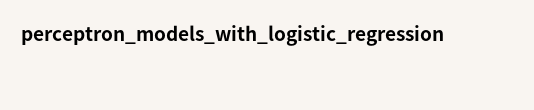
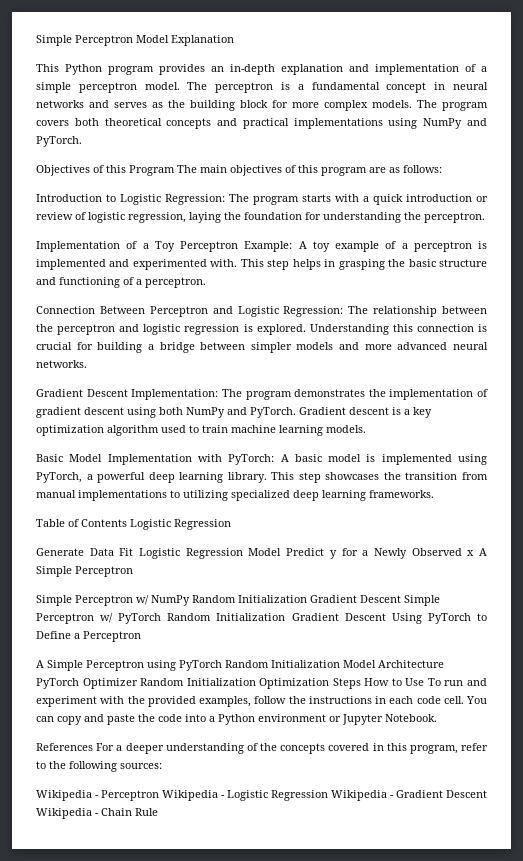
- perceptron_models_with_logistic_regression
+ Simple Perceptron Model Explanation
+ This Python program provides an in-depth explanation and implementation of a simple perceptron model. The perceptron is a fundamental concept in neural networks and serves as the building block for more complex models. The program covers both theoretical concepts and practical implementations using NumPy and PyTorch.
+ Objectives of this Program The main objectives of this program are as follows:
+ Introduction to Logistic Regression: The program starts with a quick introduction or review of logistic regression, laying the foundation for understanding the perceptron.
+ Implementation of a Toy Perceptron Example: A toy example of a perceptron is implemented and experimented with. This step helps in grasping the basic structure and functioning of a perceptron.
+ Connection Between Perceptron and Logistic Regression: The relationship between the perceptron and logistic regression is explored. Understanding this connection is crucial for building a bridge between simpler models and more advanced neural networks.
+ Gradient Descent Implementation: The program demonstrates the implementation of gradient descent using both NumPy and PyTorch. Gradient descent is a key optimization algorithm used to train machine learning models.
+ Basic Model Implementation with PyTorch: A basic model is implemented using PyTorch, a powerful deep learning library. This step showcases the transition from manual implementations to utilizing specialized deep learning frameworks.
+ Table of Contents Logistic Regression
+ Generate Data Fit Logistic Regression Model Predict y for a Newly Observed x A Simple Perceptron
+ Simple Perceptron w/ NumPy Random Initialization Gradient Descent Simple Perceptron w/ PyTorch Random Initialization Gradient Descent Using PyTorch to Define a Perceptron
+ A Simple Perceptron using PyTorch Random Initialization Model Architecture PyTorch Optimizer Random Initialization Optimization Steps How to Use To run and experiment with the provided examples, follow the instructions in each code cell. You can copy and paste the code into a Python environment or Jupyter Notebook.
+ References For a deeper understanding of the concepts covered in this program, refer to the following sources:
+ Wikipedia - Perceptron Wikipedia - Logistic Regression Wikipedia - Gradient Descent Wikipedia - Chain Rule

